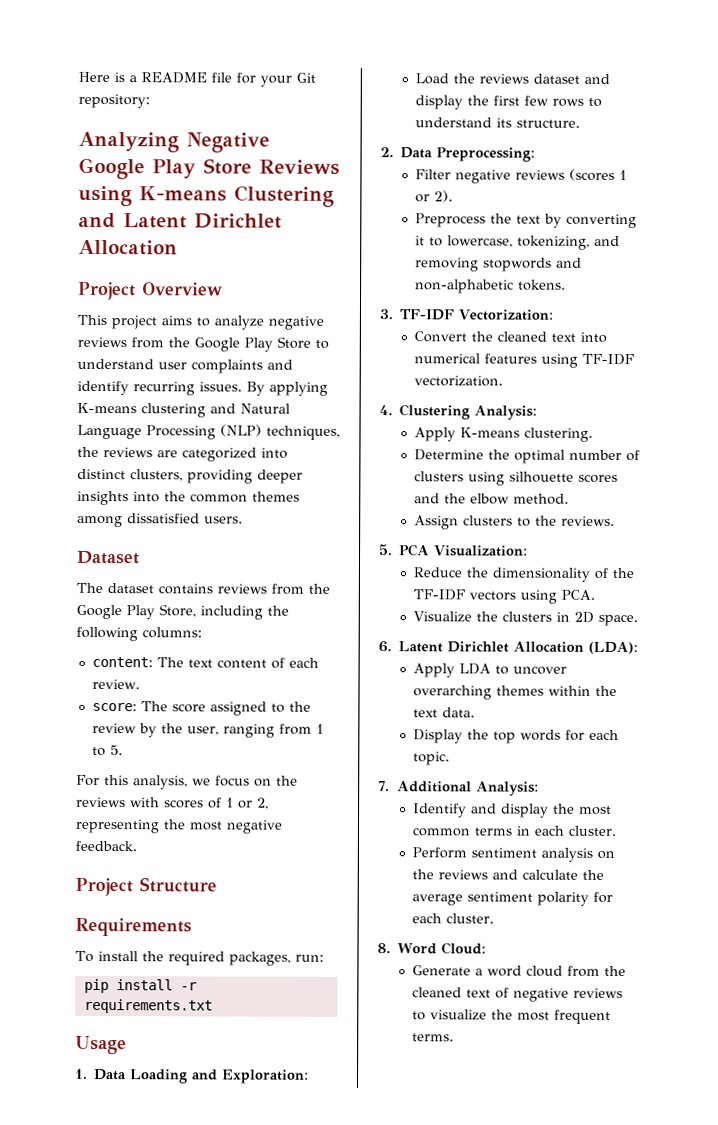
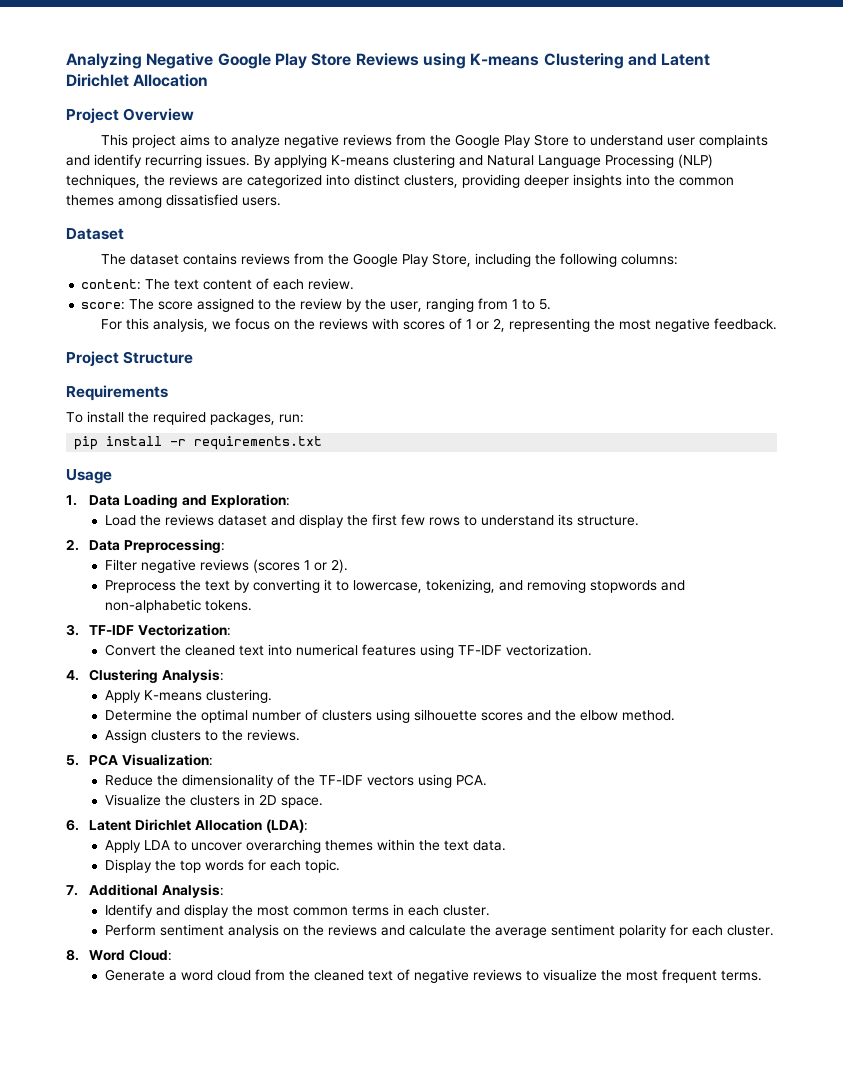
- Here is a README file for your Git repository:

